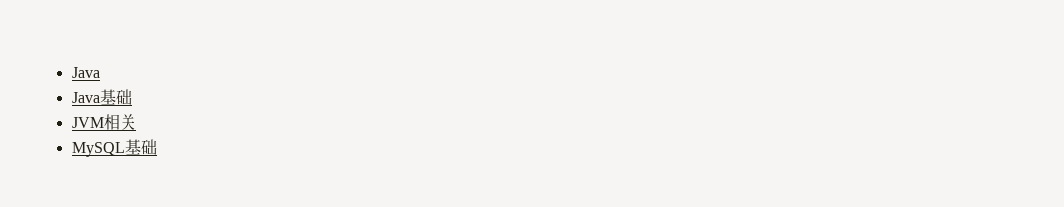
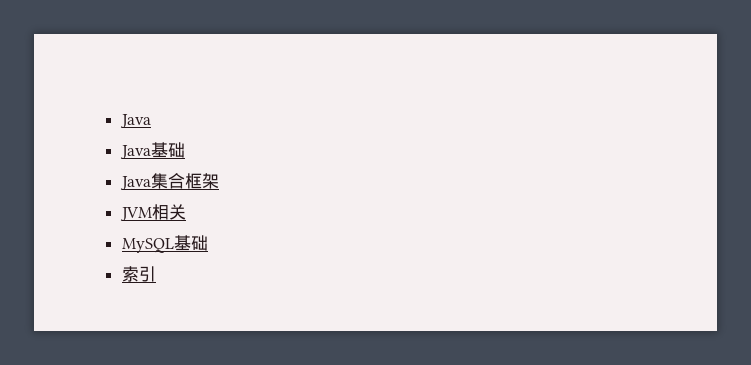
+ Java集合框架
+ 索引

